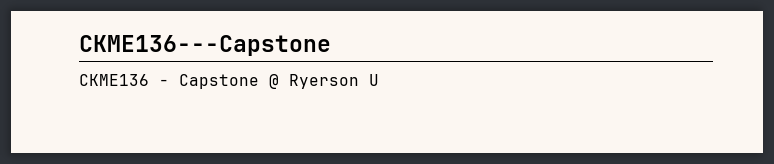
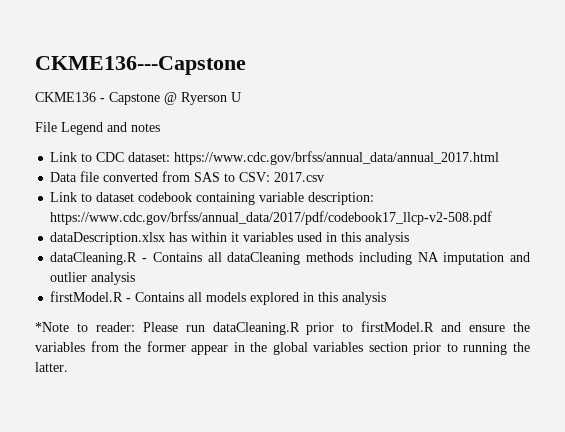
+ File Legend and notes
+ Link to CDC dataset: https://www.cdc.gov/brfss/annual_data/annual_2017.html
+ Data file converted from SAS to CSV: 2017.csv
+ Link to dataset codebook containing variable description: https://www.cdc.gov/brfss/annual_data/2017/pdf/codebook17_llcp-v2-508.pdf
+ dataDescription.xlsx has within it variables used in this analysis
+ dataCleaning.R - Contains all dataCleaning methods including NA imputation and outlier analysis
+ firstModel.R - Contains all models explored in this analysis
+ *Note to reader: Please run dataCleaning.R prior to firstModel.R and ensure the variables from the former appear in the global variables section prior to running the latter.

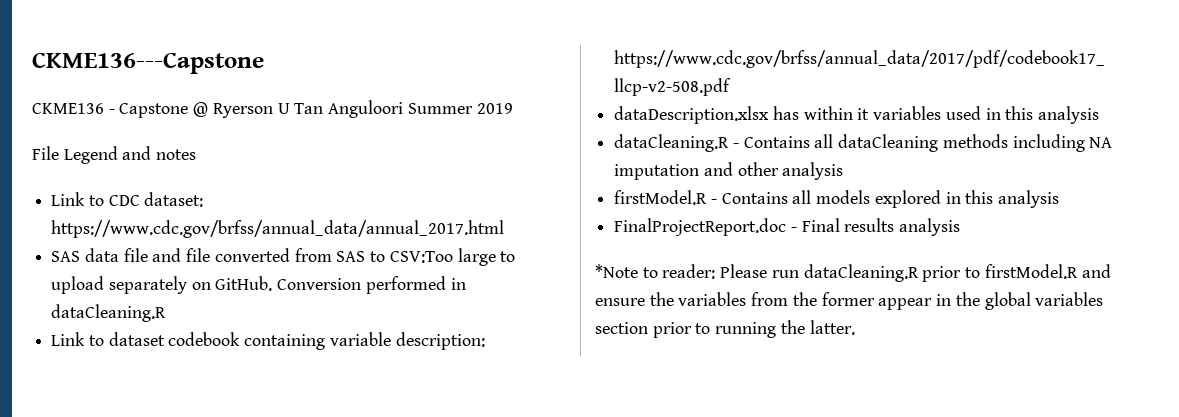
- CKME136 - Capstone @ Ryerson U
+ CKME136 - Capstone @ Ryerson U Tan Anguloori Summer 2019
- Data file converted from SAS to CSV: 2017.csv
+ SAS data file and file converted from SAS to CSV:Too large to upload separately on GitHub. Conversion performed in dataCleaning.R
- dataCleaning.R - Contains all dataCleaning methods including NA imputation and outlier analysis
+ dataCleaning.R - Contains all dataCleaning methods including NA imputation and other analysis
+ FinalProjectReport.doc - Final results analysis

